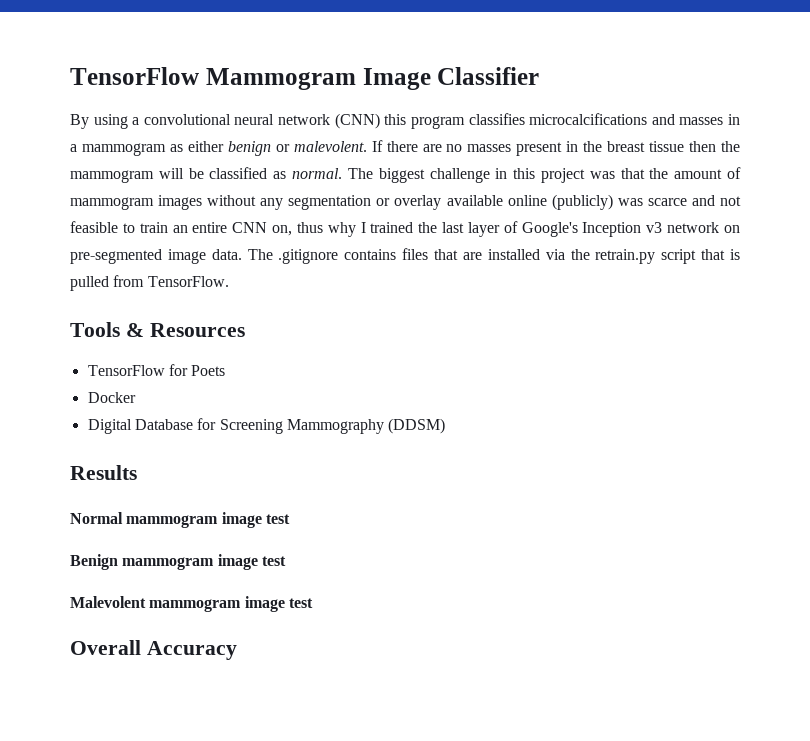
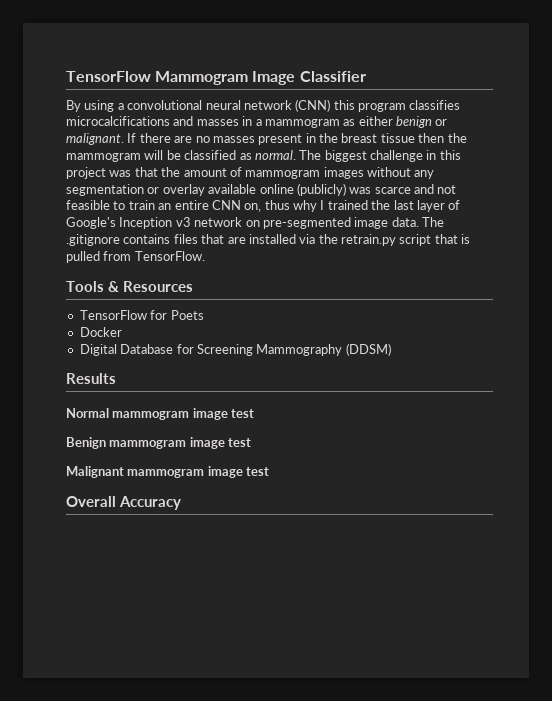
- By using a convolutional neural network (CNN) this program classifies microcalcifications and masses in a mammogram as either benign or malevolent.
+ By using a convolutional neural network (CNN) this program classifies microcalcifications and masses in a mammogram as either benign or malignant.
- Malevolent mammogram image test
+ Malignant mammogram image test

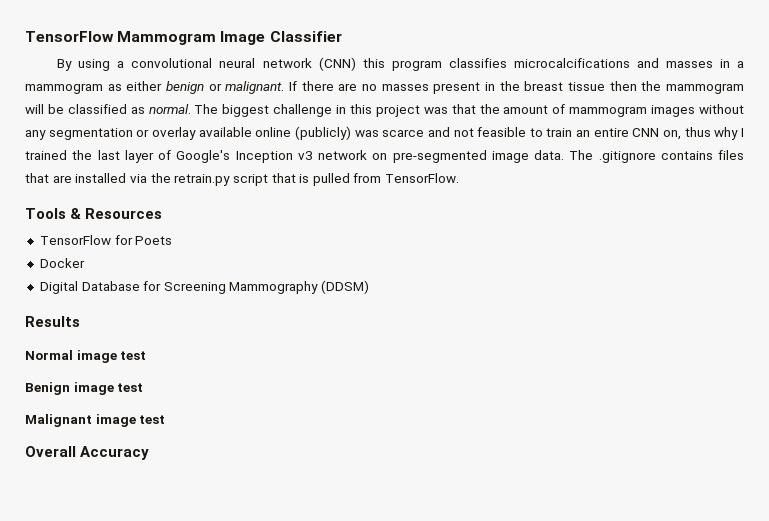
- Normal mammogram image test
+ Normal image test
- Benign mammogram image test
+ Benign image test
- Malignant mammogram image test
+ Malignant image test

